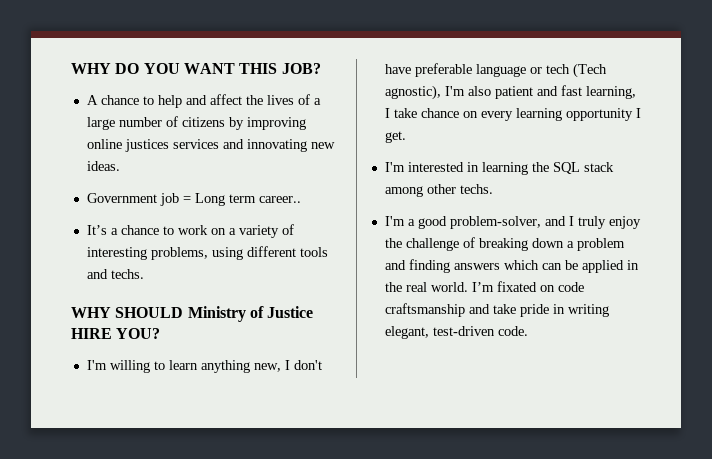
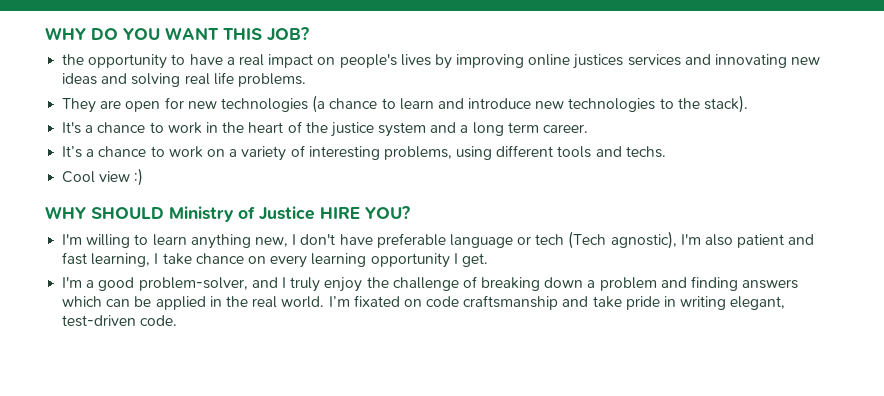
- A chance to help and affect the lives of a large number of citizens by improving online justices services and innovating new ideas.
- Government job = Long term career..
+ the opportunity to have a real impact on people's lives by improving online justices services and innovating new ideas and solving real life problems.
+ They are open for new technologies (a chance to learn and introduce new technologies to the stack).
+ It's a chance to work in the heart of the justice system and a long term career.
+ Cool view :)
- I'm interested in learning the SQL stack among other techs.

